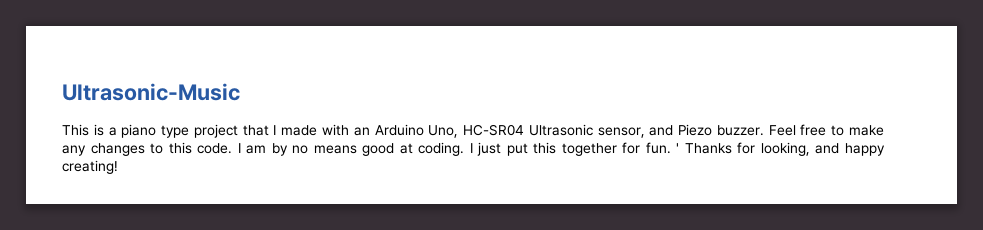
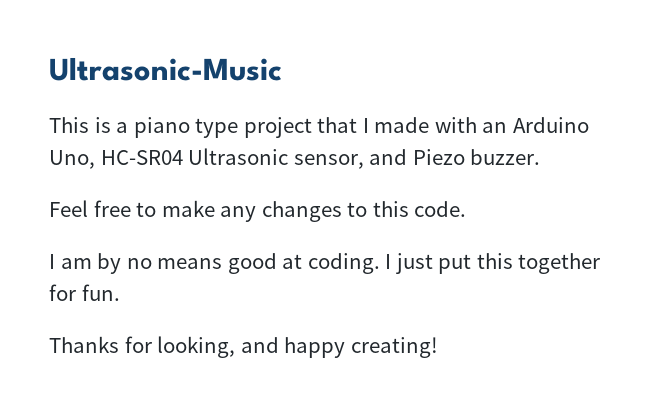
- This is a piano type project that I made with an Arduino Uno, HC-SR04 Ultrasonic sensor, and Piezo buzzer. Feel free to make any changes to this code. I am by no means good at coding.
+ This is a piano type project that I made with an Arduino Uno, HC-SR04 Ultrasonic sensor, and Piezo buzzer.
+ Feel free to make any changes to this code.
+ I am by no means good at coding.
- I just put this together for fun. ' Thanks for looking, and happy creating!
+ I just put this together for fun.
+ Thanks for looking, and happy creating!

